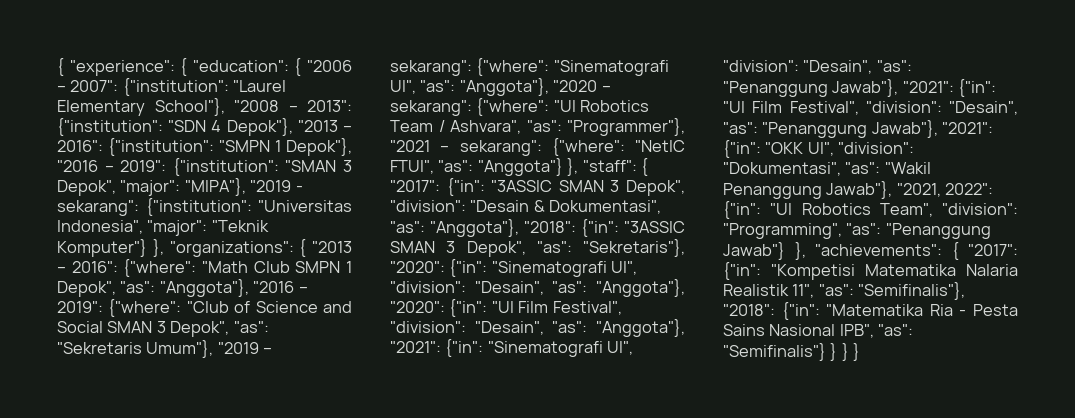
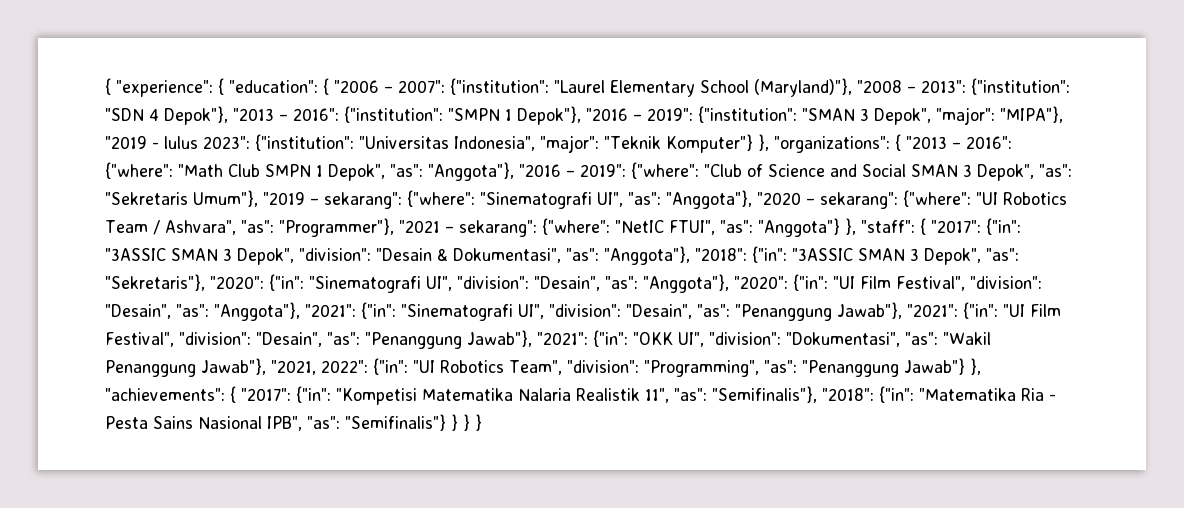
- "Laurel Elementary School"}, "2008 – 2013":
+ "Laurel Elementary School (Maryland)"}, "2008 – 2013":
- "MIPA"}, "2019 - sekarang":
+ "MIPA"}, "2019 - lulus 2023":

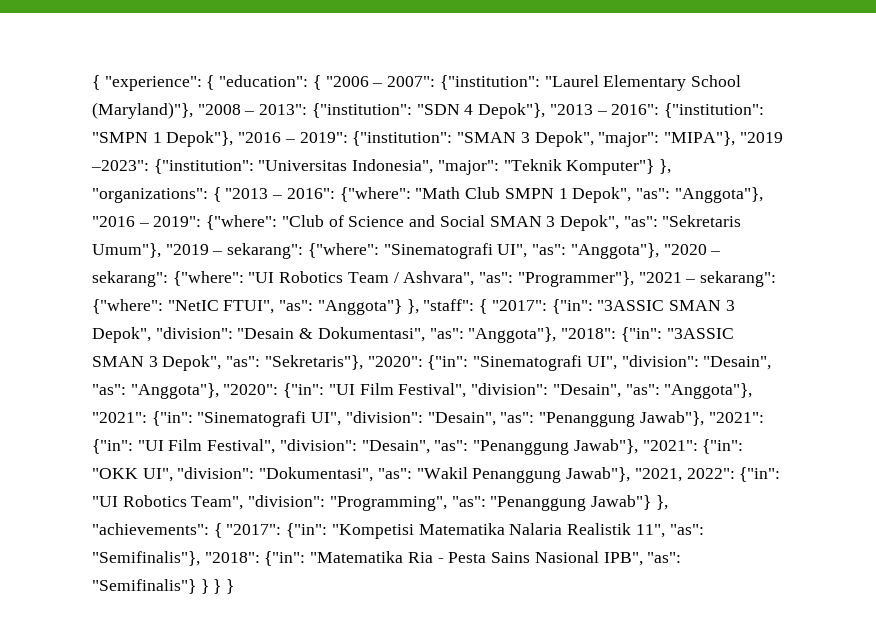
- "MIPA"}, "2019 - lulus 2023":
+ "MIPA"}, "2019 –2023":

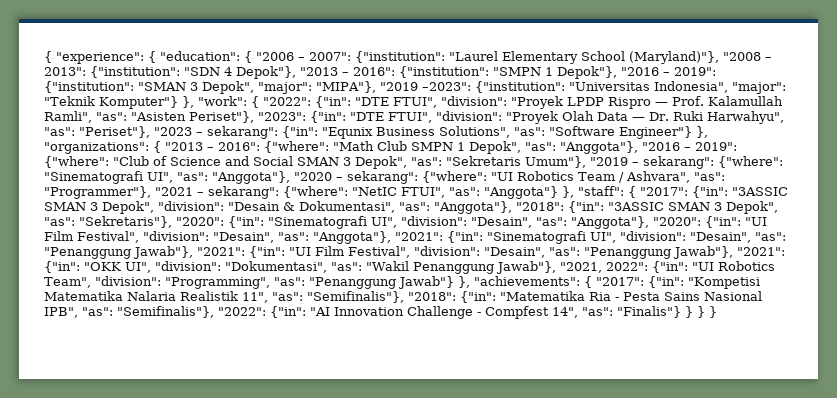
- "Teknik Komputer"} }, "organizations":
+ "Teknik Komputer"} }, "work": { "2022": {"in": "DTE FTUI", "division": "Proyek LPDP Rispro — Prof. Kalamullah Ramli", "as": "Asisten Periset"}, "2023": {"in": "DTE FTUI", "division": "Proyek Olah Data — Dr. Ruki Harwahyu", "as": "Periset"}, "2023 – sekarang": {"in": "Equnix Business Solutions", "as": "Software Engineer"} }, "organizations":
- "Semifinalis"} } } }
+ "Semifinalis"}, "2022": {"in": "AI Innovation Challenge - Compfest 14", "as": "Finalis"} } } }

